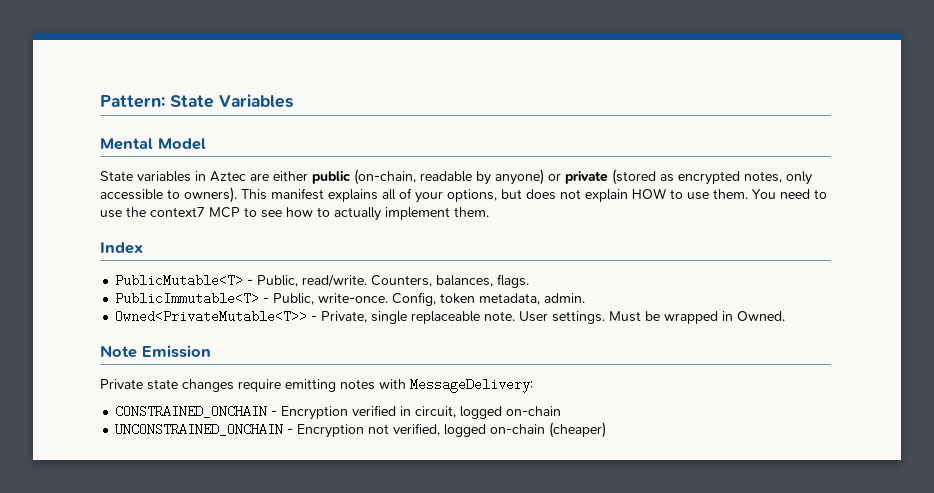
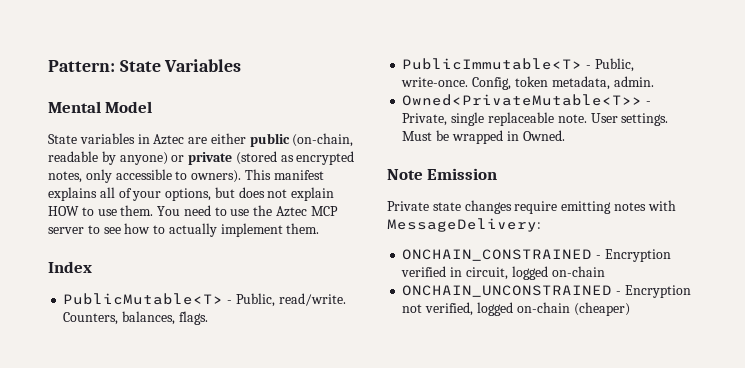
- You need to use the context7 MCP to see how to actually implement them.
+ You need to use the Aztec MCP server to see how to actually implement them.
- CONSTRAINED_ONCHAIN - Encryption verified in circuit, logged on-chain
+ ONCHAIN_CONSTRAINED - Encryption verified in circuit, logged on-chain
- UNCONSTRAINED_ONCHAIN - Encryption not verified, logged on-chain (cheaper)
+ ONCHAIN_UNCONSTRAINED - Encryption not verified, logged on-chain (cheaper)

